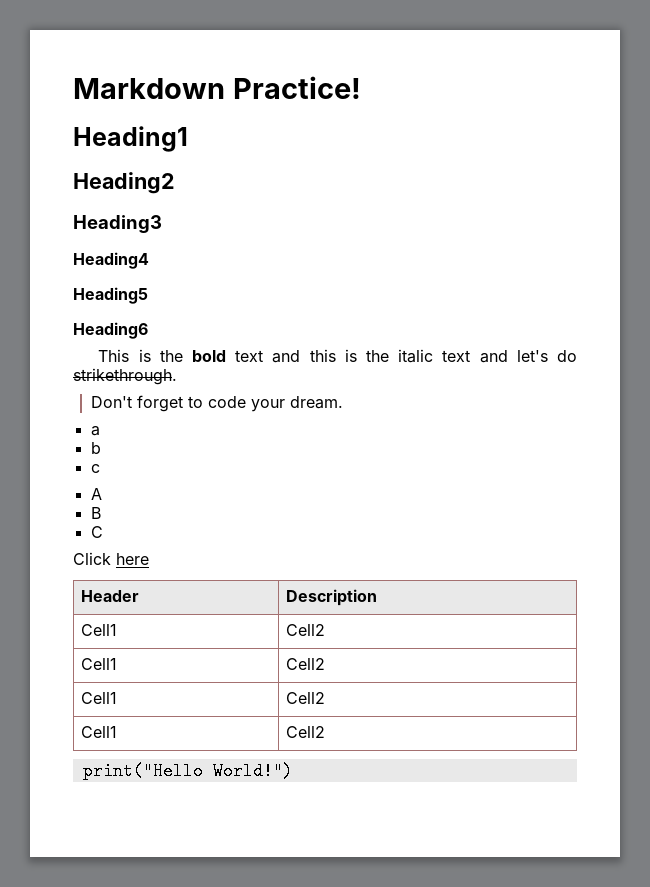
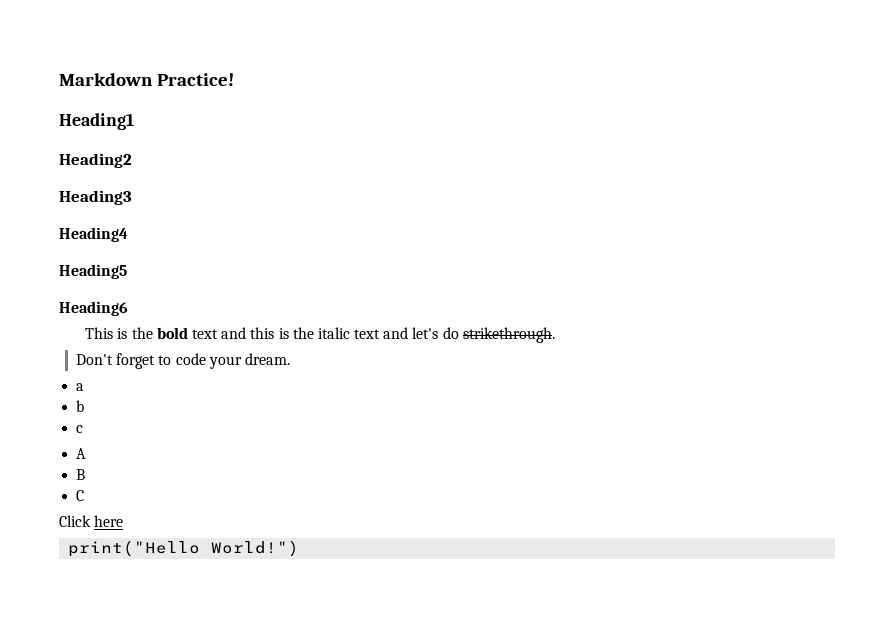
- Header | Description
- Cell1 | Cell2
- Cell1 | Cell2
- Cell1 | Cell2
- Cell1 | Cell2

